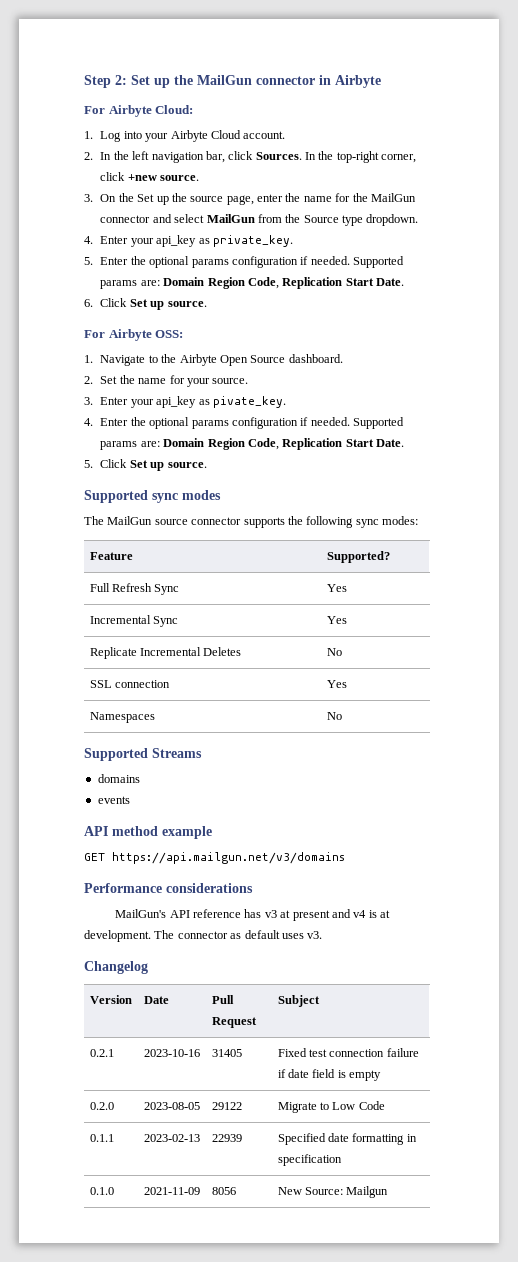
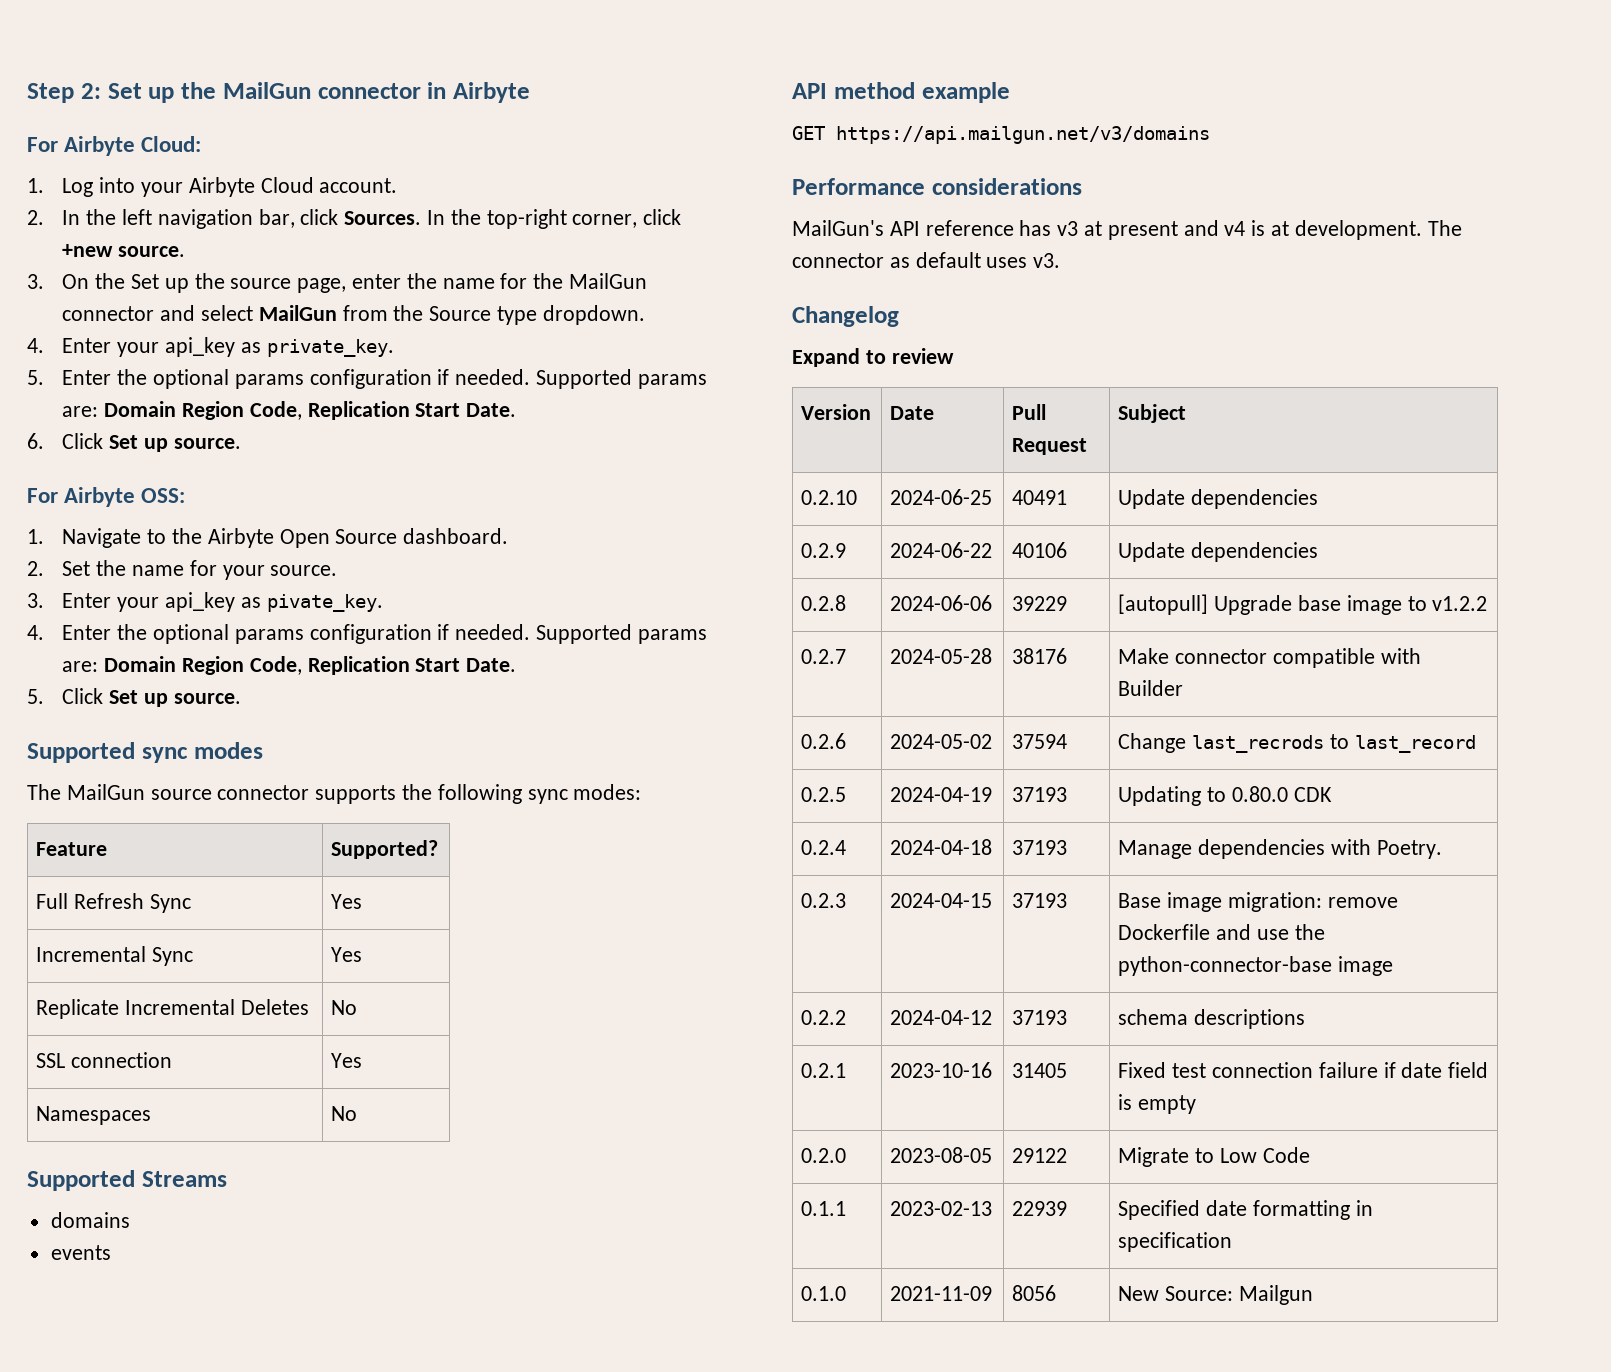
+ Expand to review
+ 0.2.10 | 2024-06-25 | 40491 | Update dependencies
+ 0.2.9 | 2024-06-22 | 40106 | Update dependencies
+ 0.2.8 | 2024-06-06 | 39229 | [autopull] Upgrade base image to v1.2.2
+ 0.2.7 | 2024-05-28 | 38176 | Make connector compatible with Builder
+ 0.2.6 | 2024-05-02 | 37594 | Change last_recrods to last_record
+ 0.2.5 | 2024-04-19 | 37193 | Updating to 0.80.0 CDK
+ 0.2.4 | 2024-04-18 | 37193 | Manage dependencies with Poetry.
+ 0.2.3 | 2024-04-15 | 37193 | Base image migration: remove Dockerfile and use the python-connector-base image
+ 0.2.2 | 2024-04-12 | 37193 | schema descriptions

